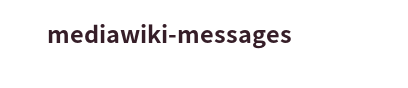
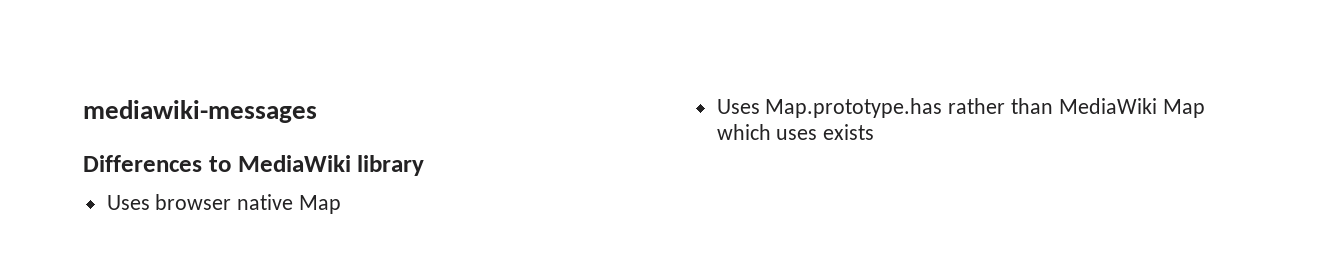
+ Differences to MediaWiki library
+ Uses browser native Map
+ Uses Map.prototype.has rather than MediaWiki Map which uses exists

